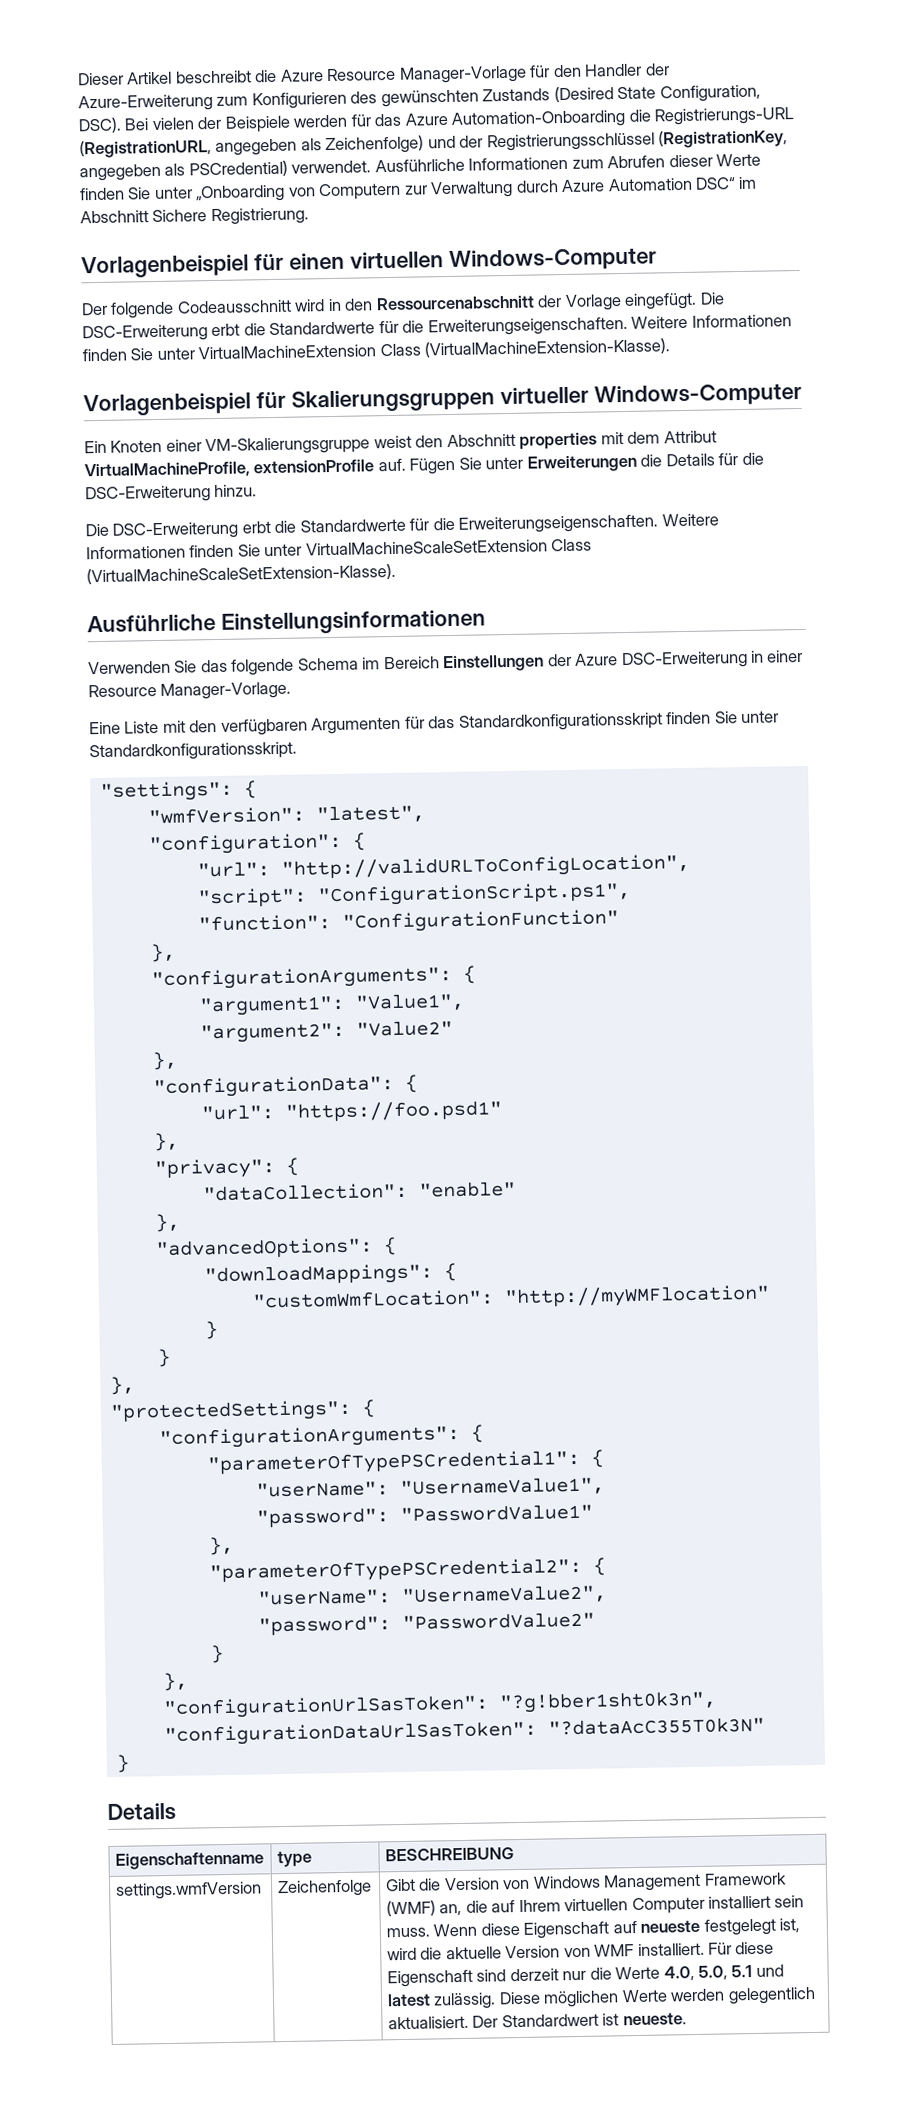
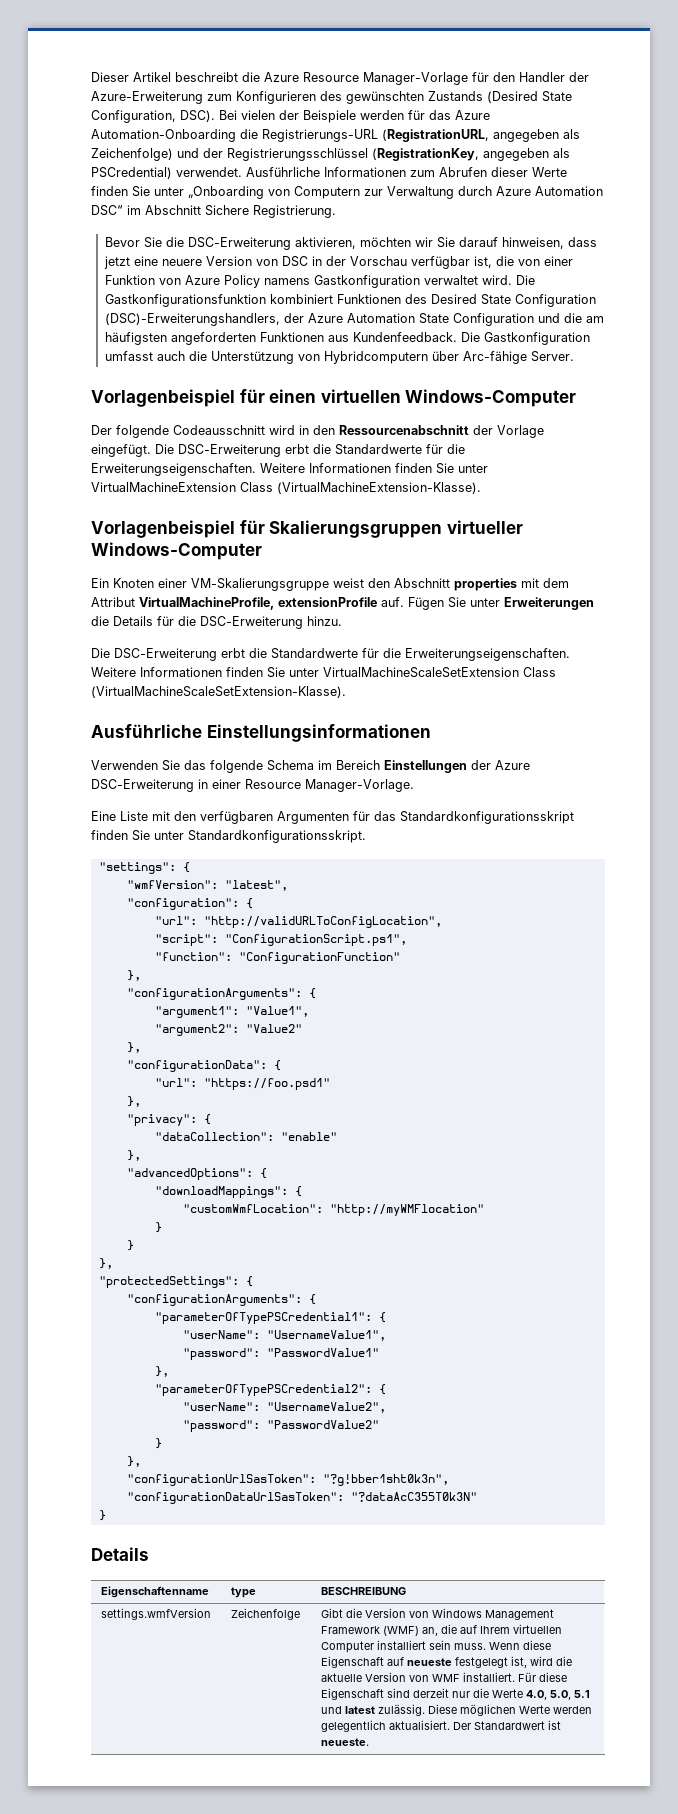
+ Bevor Sie die DSC-Erweiterung aktivieren, möchten wir Sie darauf hinweisen, dass jetzt eine neuere Version von DSC in der Vorschau verfügbar ist, die von einer Funktion von Azure Policy namens Gastkonfiguration verwaltet wird. Die Gastkonfigurationsfunktion kombiniert Funktionen des Desired State Configuration (DSC)-Erweiterungshandlers, der Azure Automation State Configuration und die am häufigsten angeforderten Funktionen aus Kundenfeedback. Die Gastkonfiguration umfasst auch die Unterstützung von Hybridcomputern über Arc-fähige Server.

